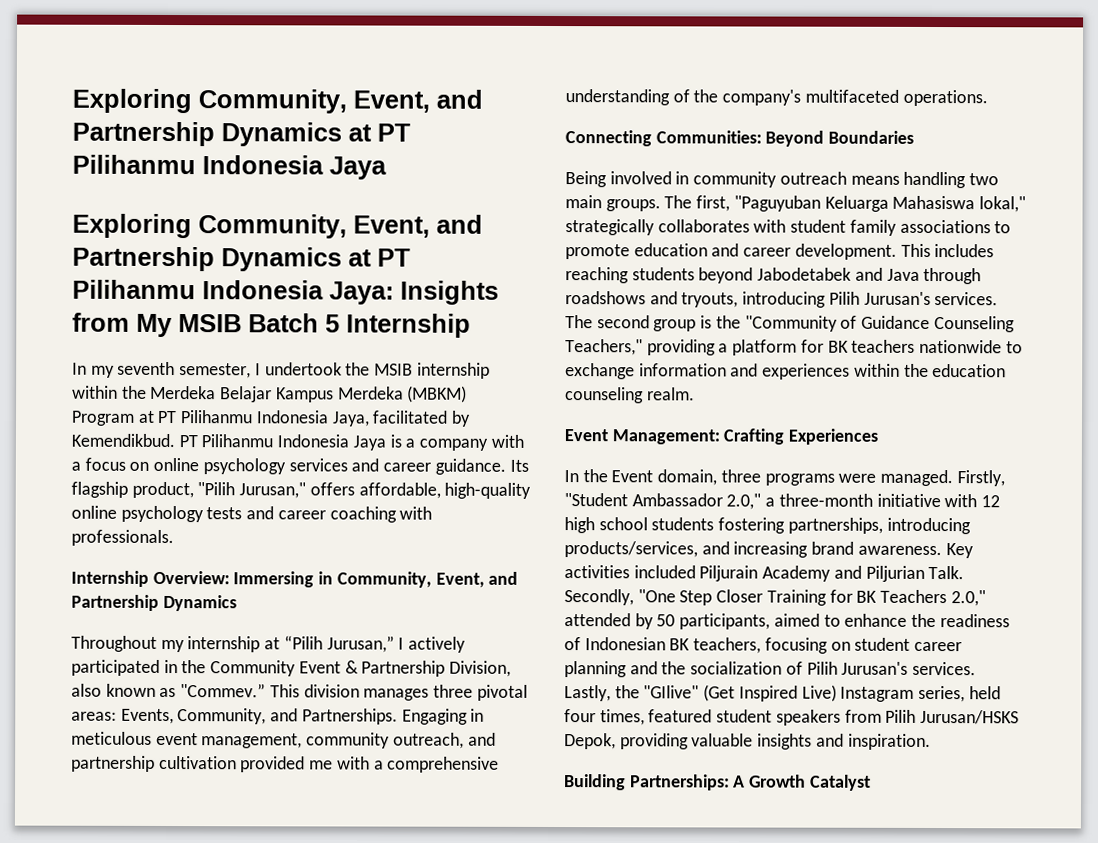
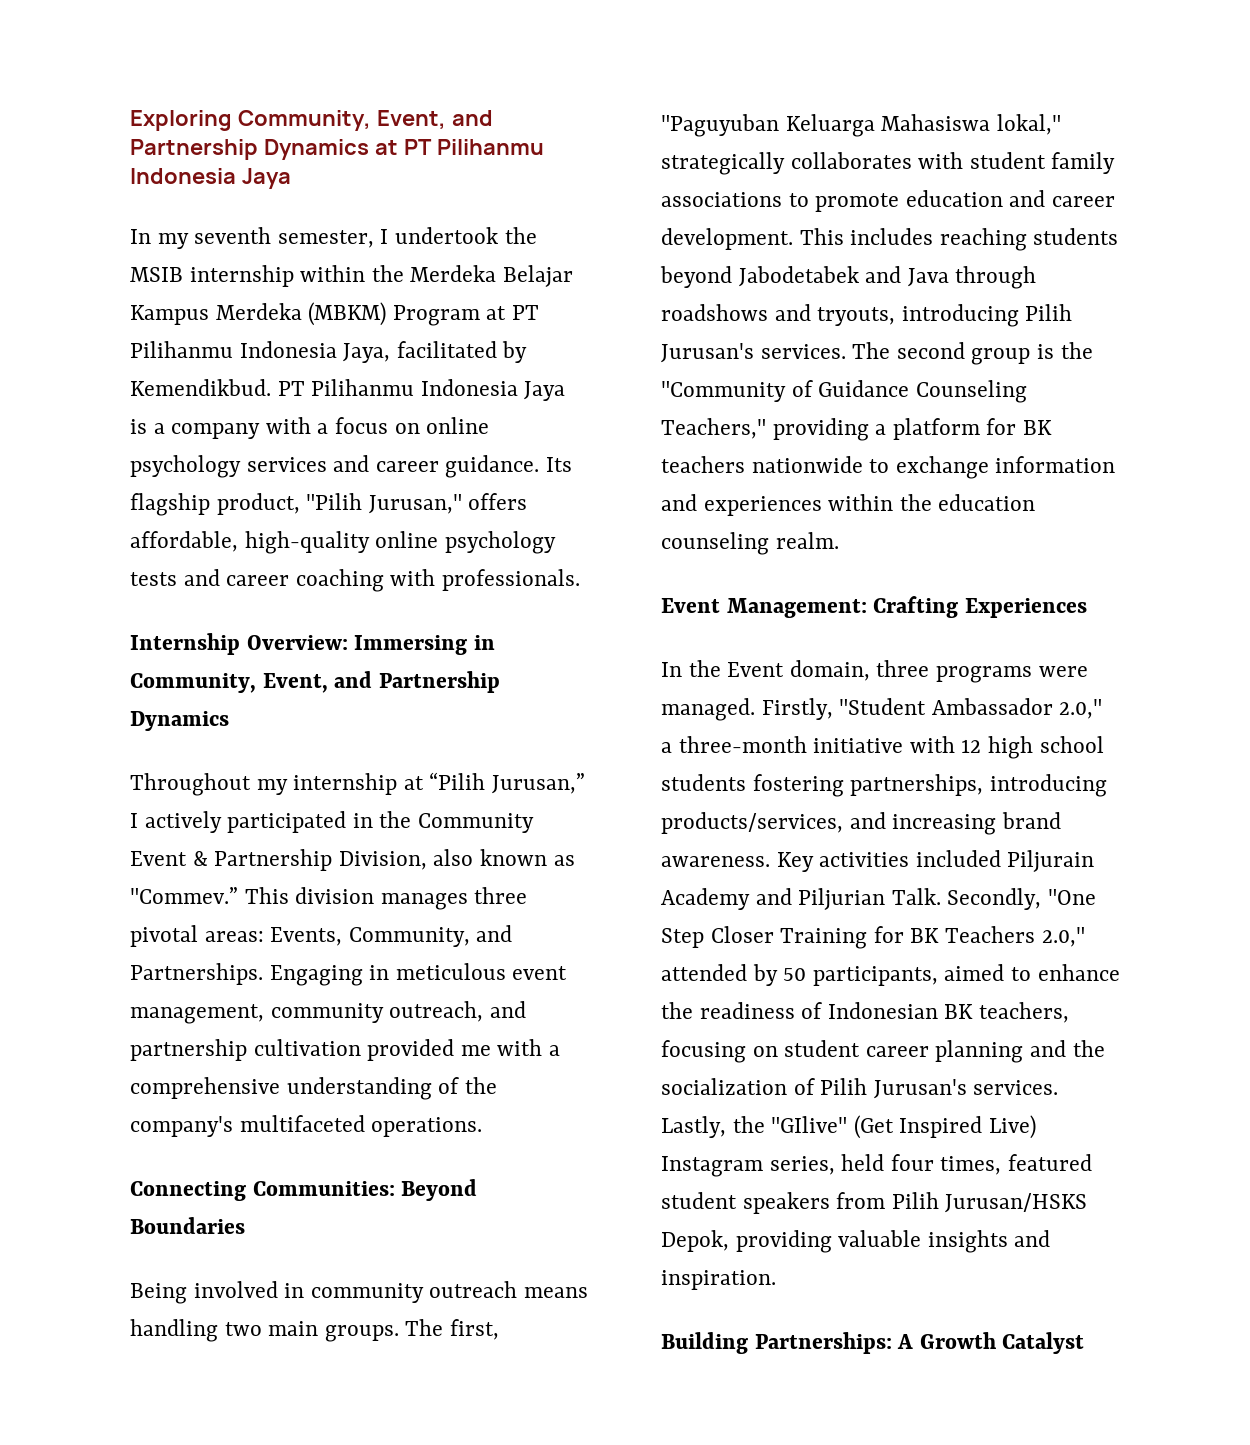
- Exploring Community, Event, and Partnership Dynamics at PT Pilihanmu Indonesia Jaya: Insights from My MSIB Batch 5 Internship

